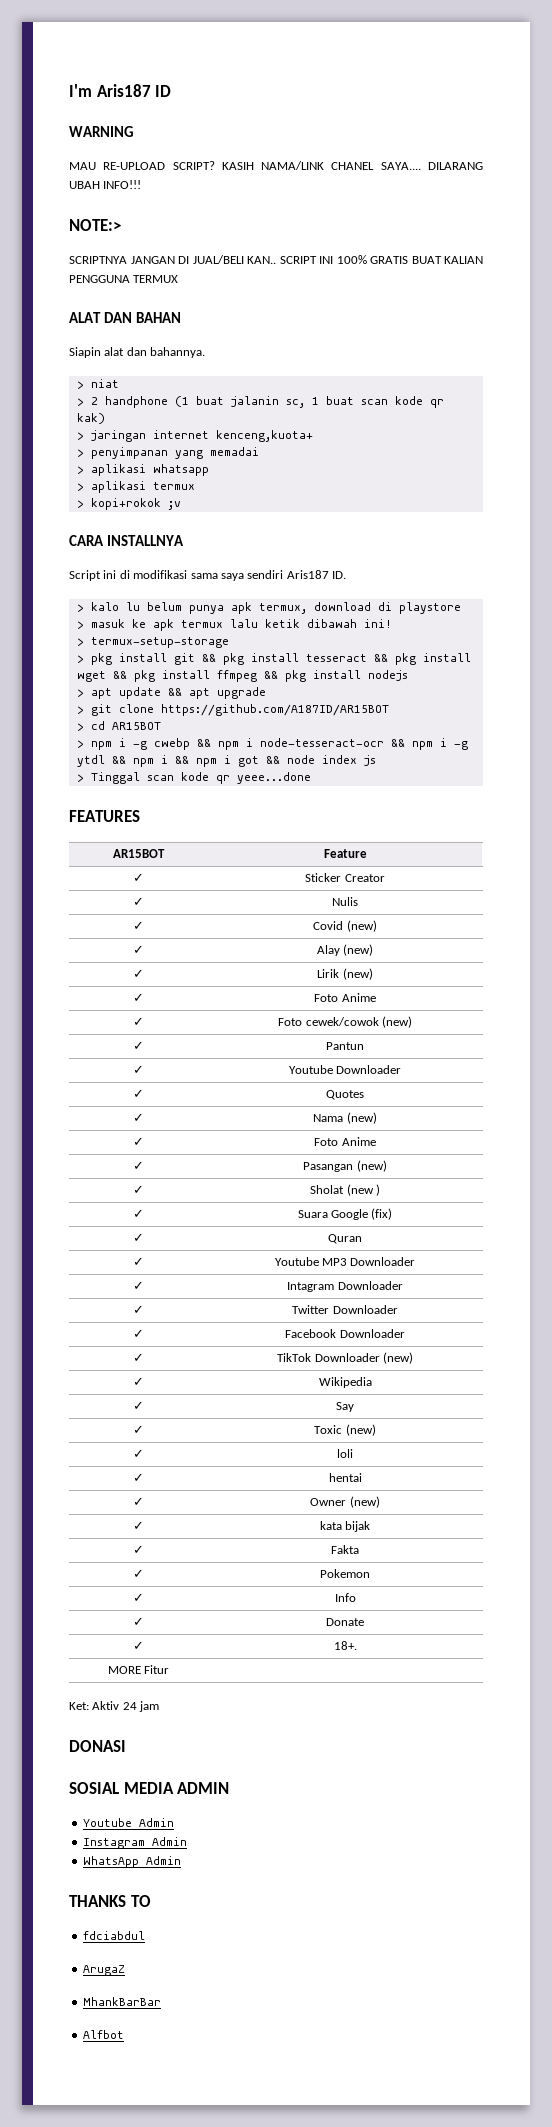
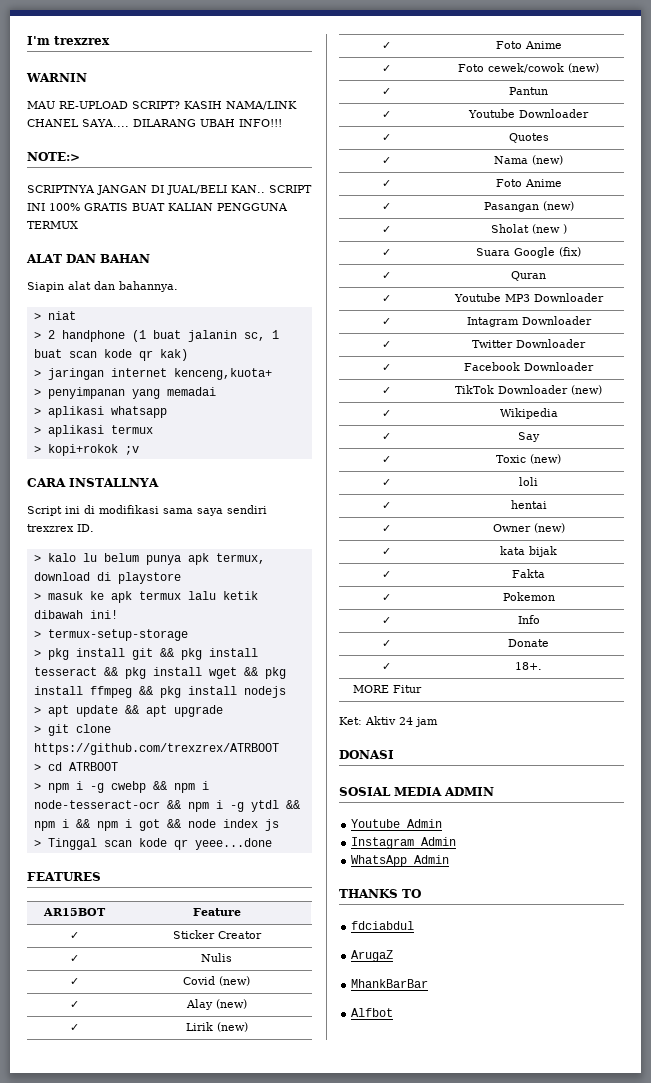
- I'm Aris187 ID
- WARNING
+ I'm trexzrex
+ WARNIN
- Script ini di modifikasi sama saya sendiri Aris187 ID.
+ Script ini di modifikasi sama saya sendiri trexzrex ID.
- > git clone https://github.com/A187ID/AR15BOT
+ > git clone https://github.com/trexzrex/ATRBOOT
- > cd AR15BOT
+ > cd ATRBOOT

